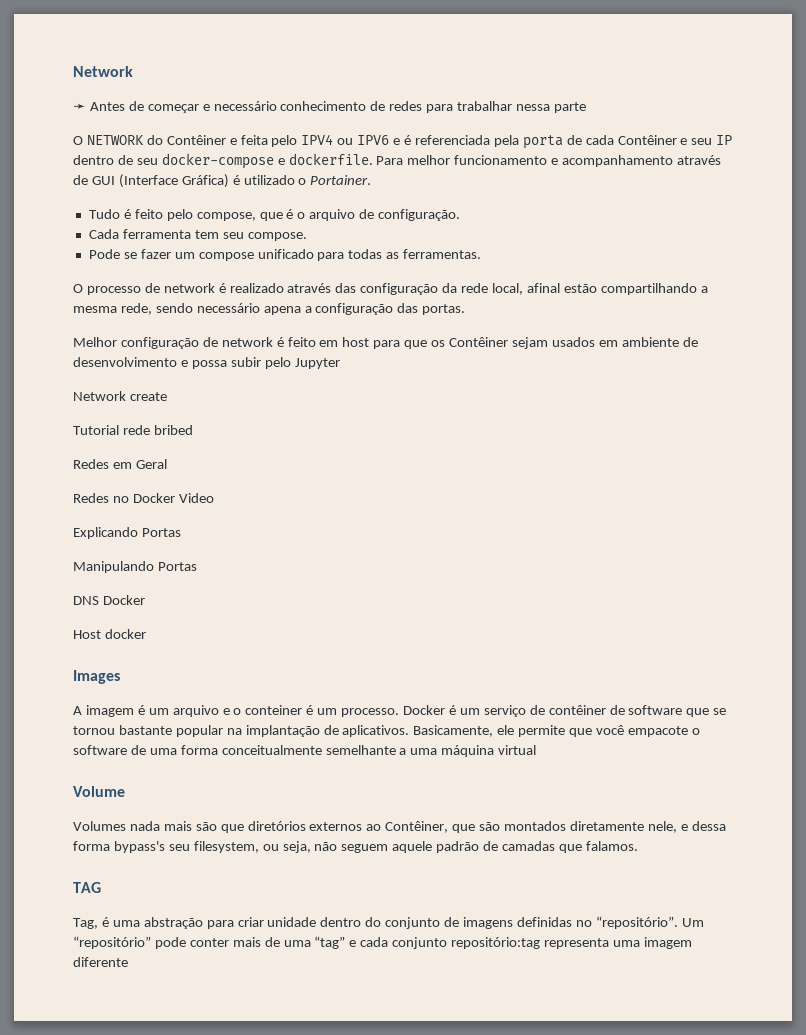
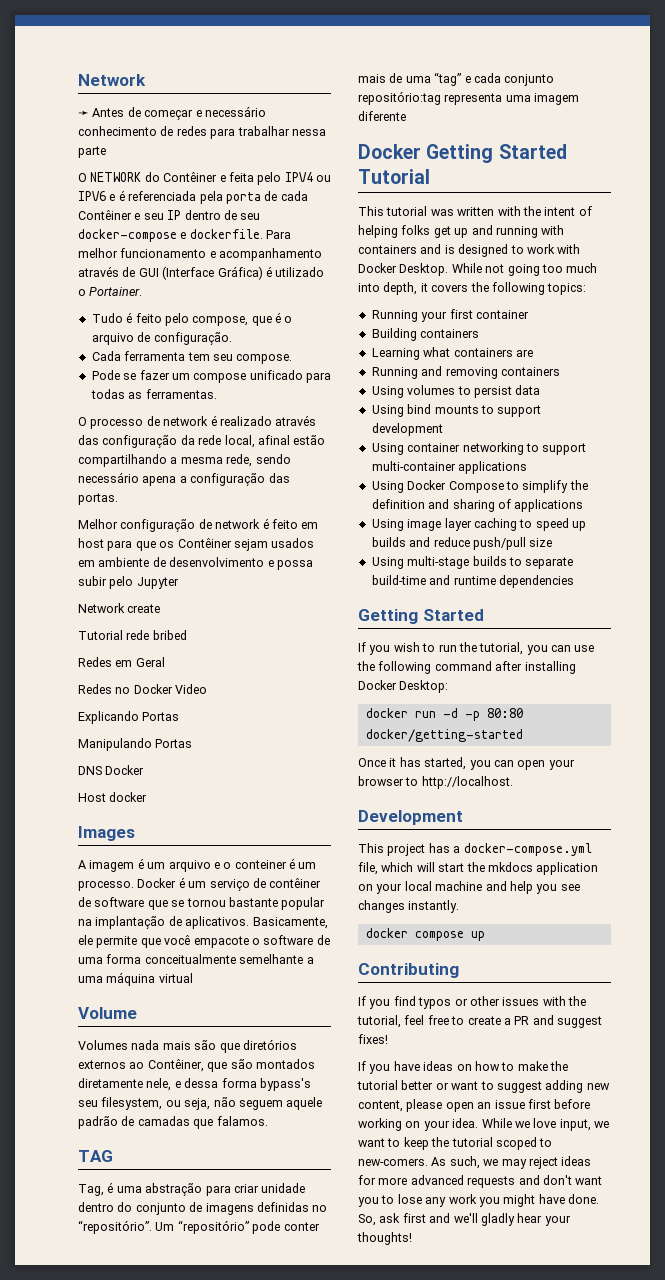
+ Docker Getting Started Tutorial
+ This tutorial was written with the intent of helping folks get up and running with containers and is designed to work with Docker Desktop. While not going too much into depth, it covers the following topics:
+ Running your first container
+ Building containers
+ Learning what containers are
+ Running and removing containers
+ Using volumes to persist data
+ Using bind mounts to support development
+ Using container networking to support multi-container applications
+ Using Docker Compose to simplify the definition and sharing of applications
+ Using image layer caching to speed up builds and reduce push/pull size
+ Using multi-stage builds to separate build-time and runtime dependencies
+ Getting Started
+ If you wish to run the tutorial, you can use the following command after installing Docker Desktop:
+ docker run -d -p 80:80 docker/getting-started
+ Once it has started, you can open your browser to http://localhost.
+ Development
+ This project has a docker-compose.yml file, which will start the mkdocs application on your local machine and help you see changes instantly.
+ docker compose up
+ Contributing
+ If you find typos or other issues with the tutorial, feel free to create a PR and suggest fixes!
+ If you have ideas on how to make the tutorial better or want to suggest adding new content, please open an issue first before working on your idea. While we love input, we want to keep the tutorial scoped to new-comers. As such, we may reject ideas for more advanced requests and don't want you to lose any work you might have done. So, ask first and we'll gladly hear your thoughts!

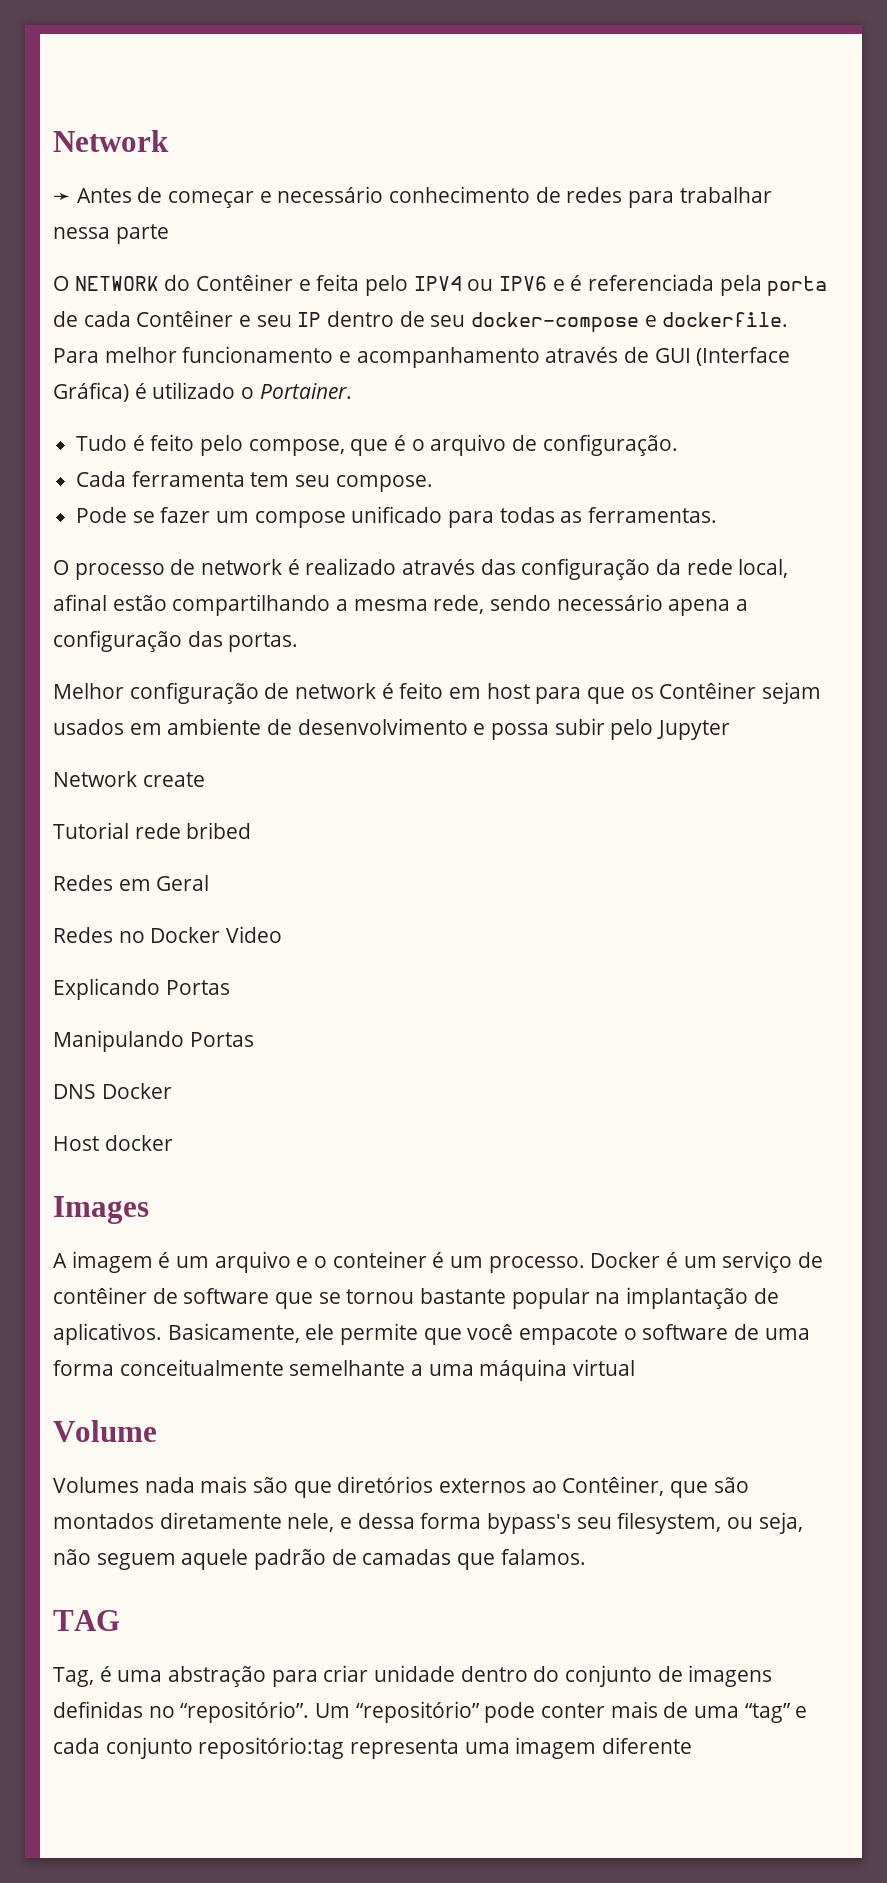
- Docker Getting Started Tutorial
- This tutorial was written with the intent of helping folks get up and running with containers and is designed to work with Docker Desktop. While not going too much into depth, it covers the following topics:
- Running your first container
- Building containers
- Learning what containers are
- Running and removing containers
- Using volumes to persist data
- Using bind mounts to support development
- Using container networking to support multi-container applications
- Using Docker Compose to simplify the definition and sharing of applications
- Using image layer caching to speed up builds and reduce push/pull size
- Using multi-stage builds to separate build-time and runtime dependencies
- Getting Started
- If you wish to run the tutorial, you can use the following command after installing Docker Desktop:
- docker run -d -p 80:80 docker/getting-started
- Once it has started, you can open your browser to http://localhost.
- Development
- This project has a docker-compose.yml file, which will start the mkdocs application on your local machine and help you see changes instantly.
- docker compose up
- Contributing
- If you find typos or other issues with the tutorial, feel free to create a PR and suggest fixes!
- If you have ideas on how to make the tutorial better or want to suggest adding new content, please open an issue first before working on your idea. While we love input, we want to keep the tutorial scoped to new-comers. As such, we may reject ideas for more advanced requests and don't want you to lose any work you might have done. So, ask first and we'll gladly hear your thoughts!

